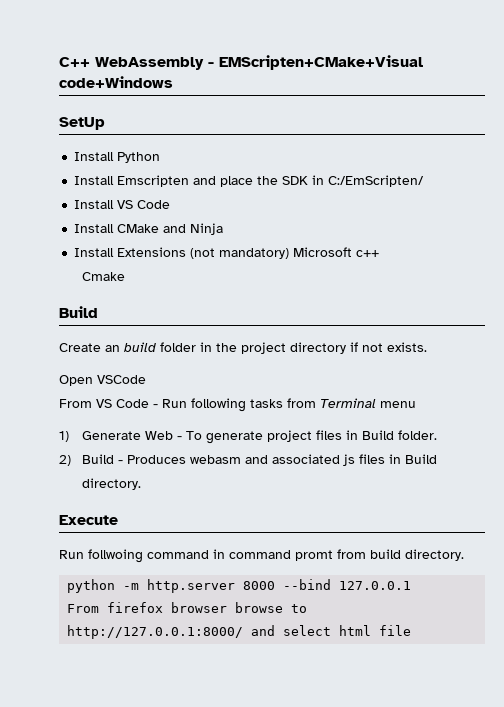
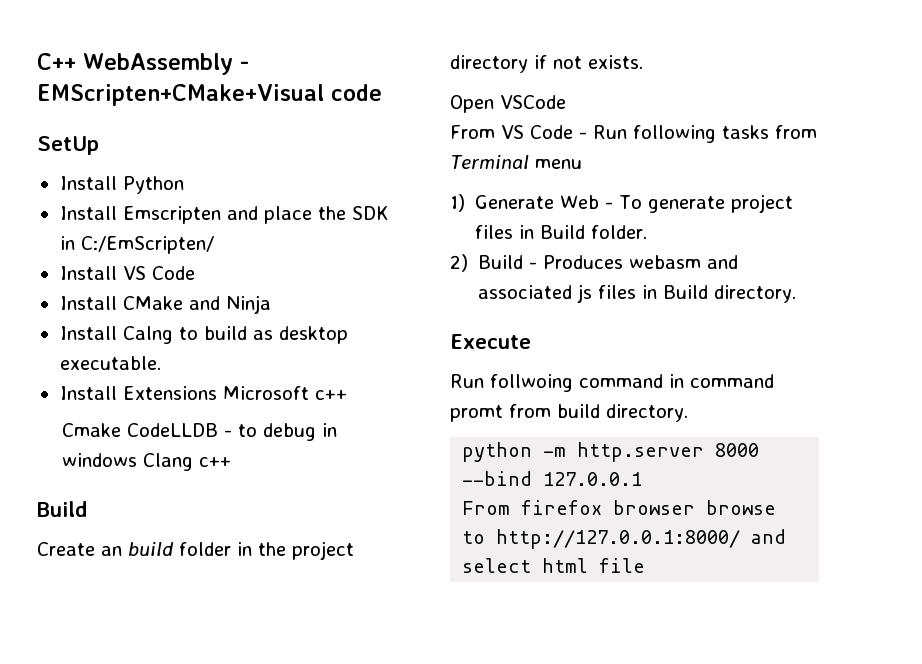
- C++ WebAssembly - EMScripten+CMake+Visual code+Windows
+ C++ WebAssembly - EMScripten+CMake+Visual code
+ Install Calng to build as desktop executable.
- Install Extensions (not mandatory) Microsoft c++
+ Install Extensions Microsoft c++
- Cmake
+ Cmake CodeLLDB - to debug in windows Clang c++

